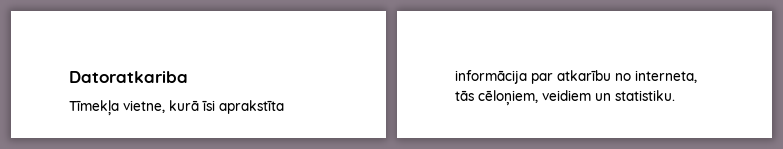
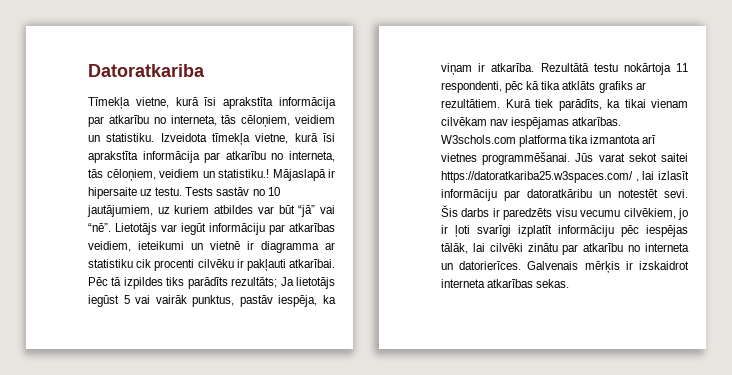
+ Izveidota tīmekļa vietne, kurā īsi aprakstīta informācija par atkarību no interneta, tās cēloņiem, veidiem un statistiku.! Mājaslapā ir hipersaite uz testu. Tests sastāv no 10 jautājumiem, uz kuriem atbildes var būt “jā” vai “nē”. Lietotājs var iegūt informāciju par atkarības veidiem, ieteikumi un vietnē ir diagramma ar statistiku cik procenti cilvēku ir pakļauti atkarībai. Pēc tā izpildes tiks parādīts rezultāts; Ja lietotājs iegūst 5 vai vairāk punktus, pastāv iespēja, ka viņam ir atkarība. Rezultātā testu nokārtoja 11 respondenti, pēc kā tika atklāts grafiks ar rezultātiem. Kurā tiek parādīts, ka tikai vienam cilvēkam nav iespējamas atkarības. W3schols.com platforma tika izmantota arī vietnes programmēšanai. Jūs varat sekot saitei https://datoratkariba25.w3spaces.com/ , lai izlasīt informāciju par datoratkāribu un notestēt sevi. Šis darbs ir paredzēts visu vecumu cilvēkiem, jo ir ļoti svarīgi izplatīt informāciju pēc iespējas tālāk, lai cilvēki zinātu par atkarību no interneta un datorierīces. Galvenais mērķis ir izskaidrot interneta atkarības sekas.

